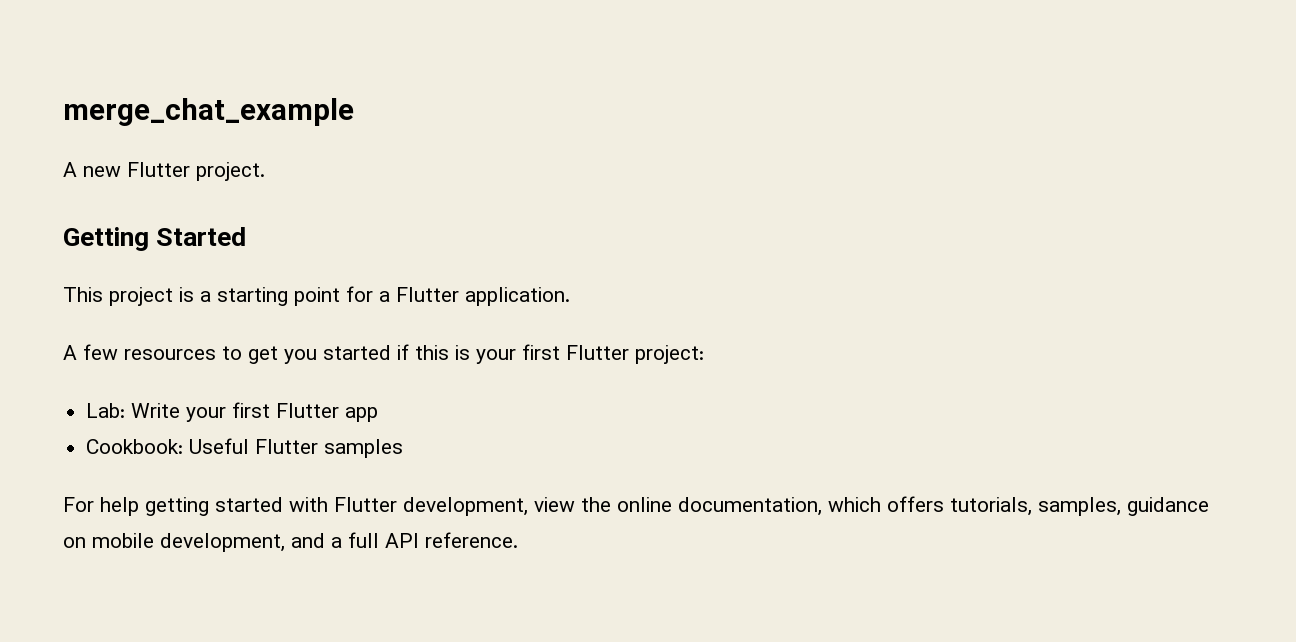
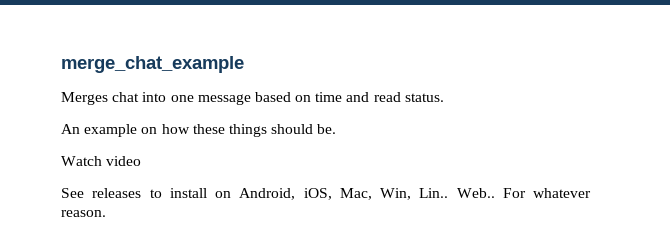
- A new Flutter project.
- Getting Started
- This project is a starting point for a Flutter application.
- A few resources to get you started if this is your first Flutter project:
- Lab: Write your first Flutter app
- Cookbook: Useful Flutter samples
- For help getting started with Flutter development, view the online documentation, which offers tutorials, samples, guidance on mobile development, and a full API reference.
+ Merges chat into one message based on time and read status.
+ An example on how these things should be.
+ Watch video
+ See releases to install on Android, iOS, Mac, Win, Lin.. Web.. For whatever reason.

